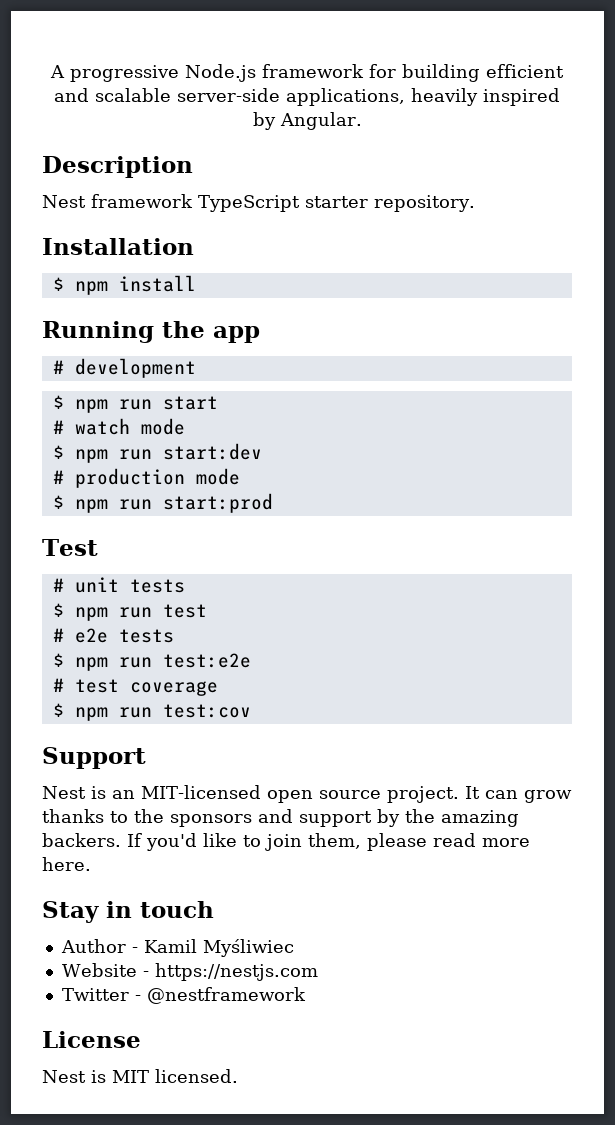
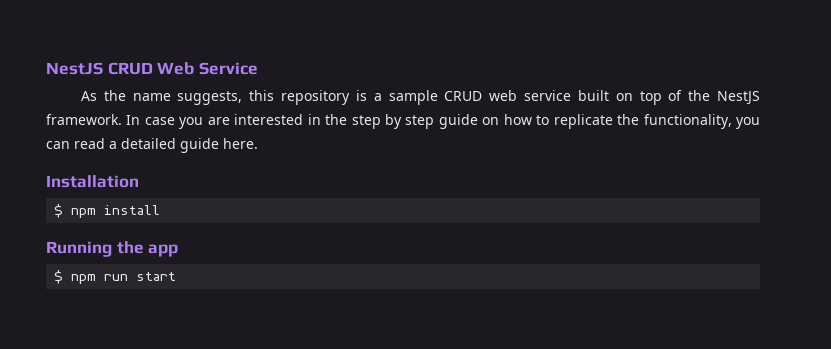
- A progressive Node.js framework for building efficient and scalable server-side applications, heavily inspired by Angular.
- Description
- Nest framework TypeScript starter repository.
+ NestJS CRUD Web Service
+ As the name suggests, this repository is a sample CRUD web service built on top of the NestJS framework. In case you are interested in the step by step guide on how to replicate the functionality, you can read a detailed guide here.
- # development
- # watch mode
- $ npm run start:dev
- # production mode
- $ npm run start:prod
- Test
- # unit tests
- $ npm run test
- # e2e tests
- $ npm run test:e2e
- # test coverage
- $ npm run test:cov
- Support
- Nest is an MIT-licensed open source project. It can grow thanks to the sponsors and support by the amazing backers. If you'd like to join them, please read more here.
- Stay in touch
- Author - Kamil Myśliwiec
- Website - https://nestjs.com
- Twitter - @nestframework
- License
- Nest is MIT licensed.

